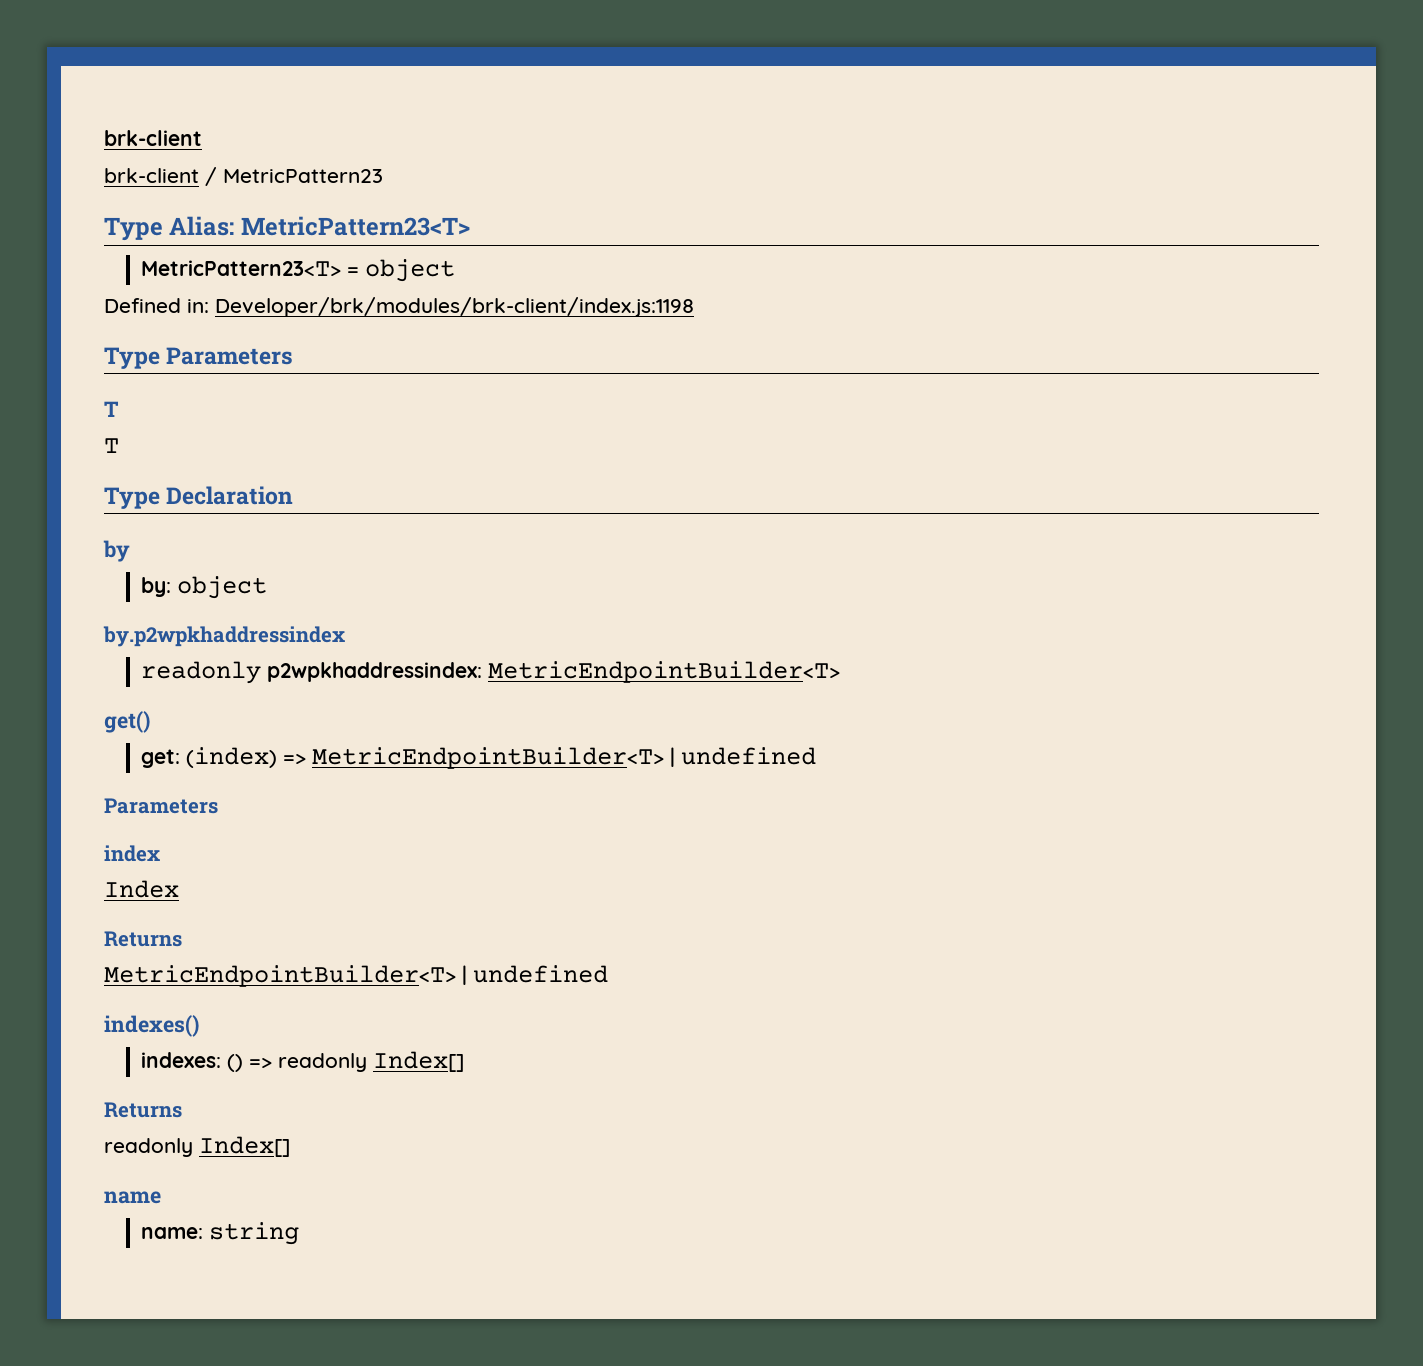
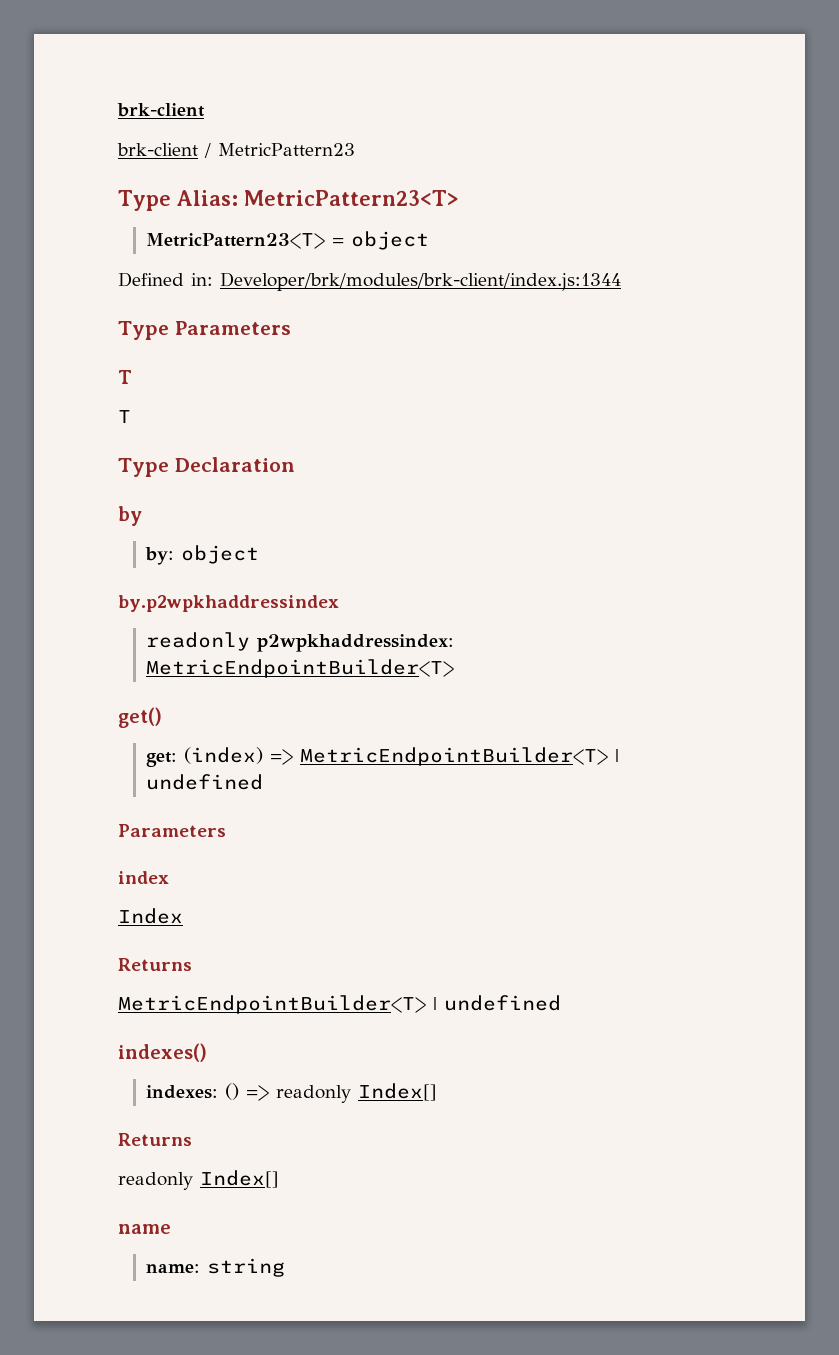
- Defined in: Developer/brk/modules/brk-client/index.js:1198
+ Defined in: Developer/brk/modules/brk-client/index.js:1344

